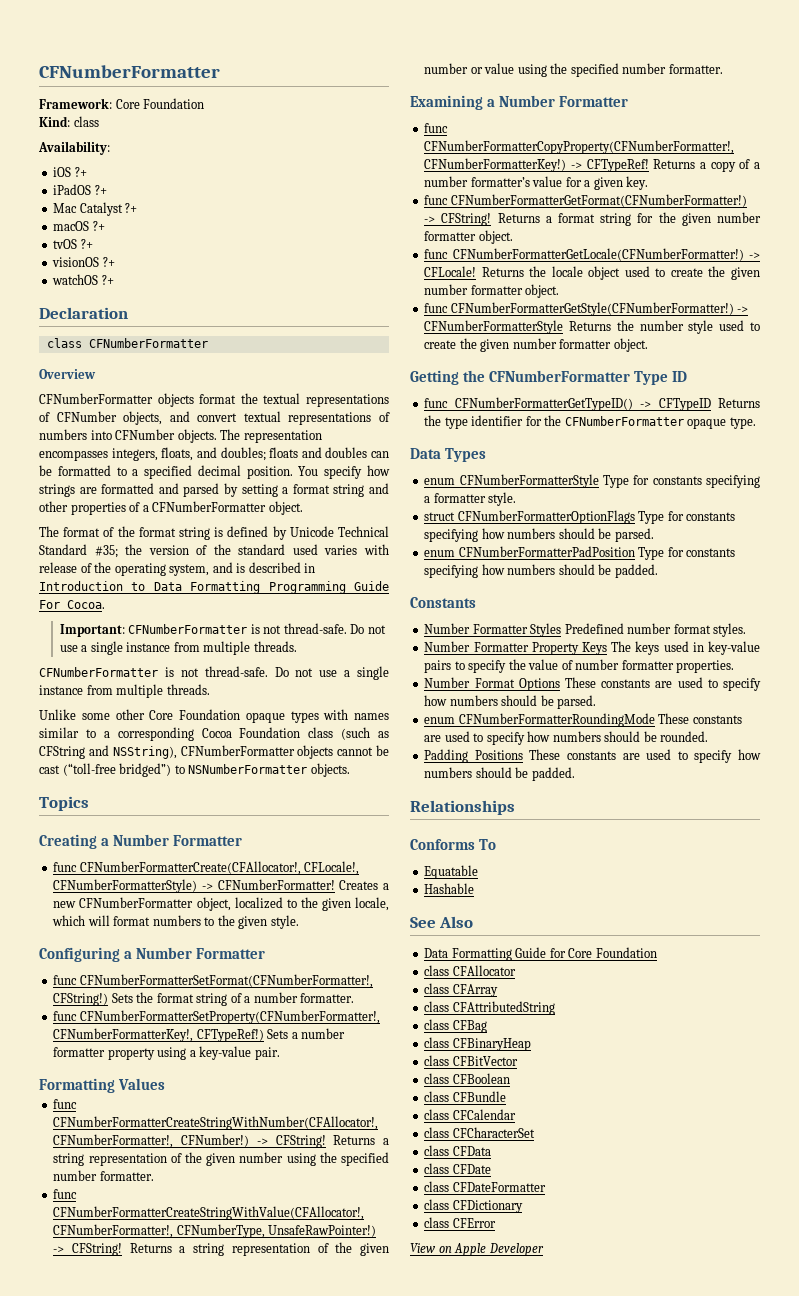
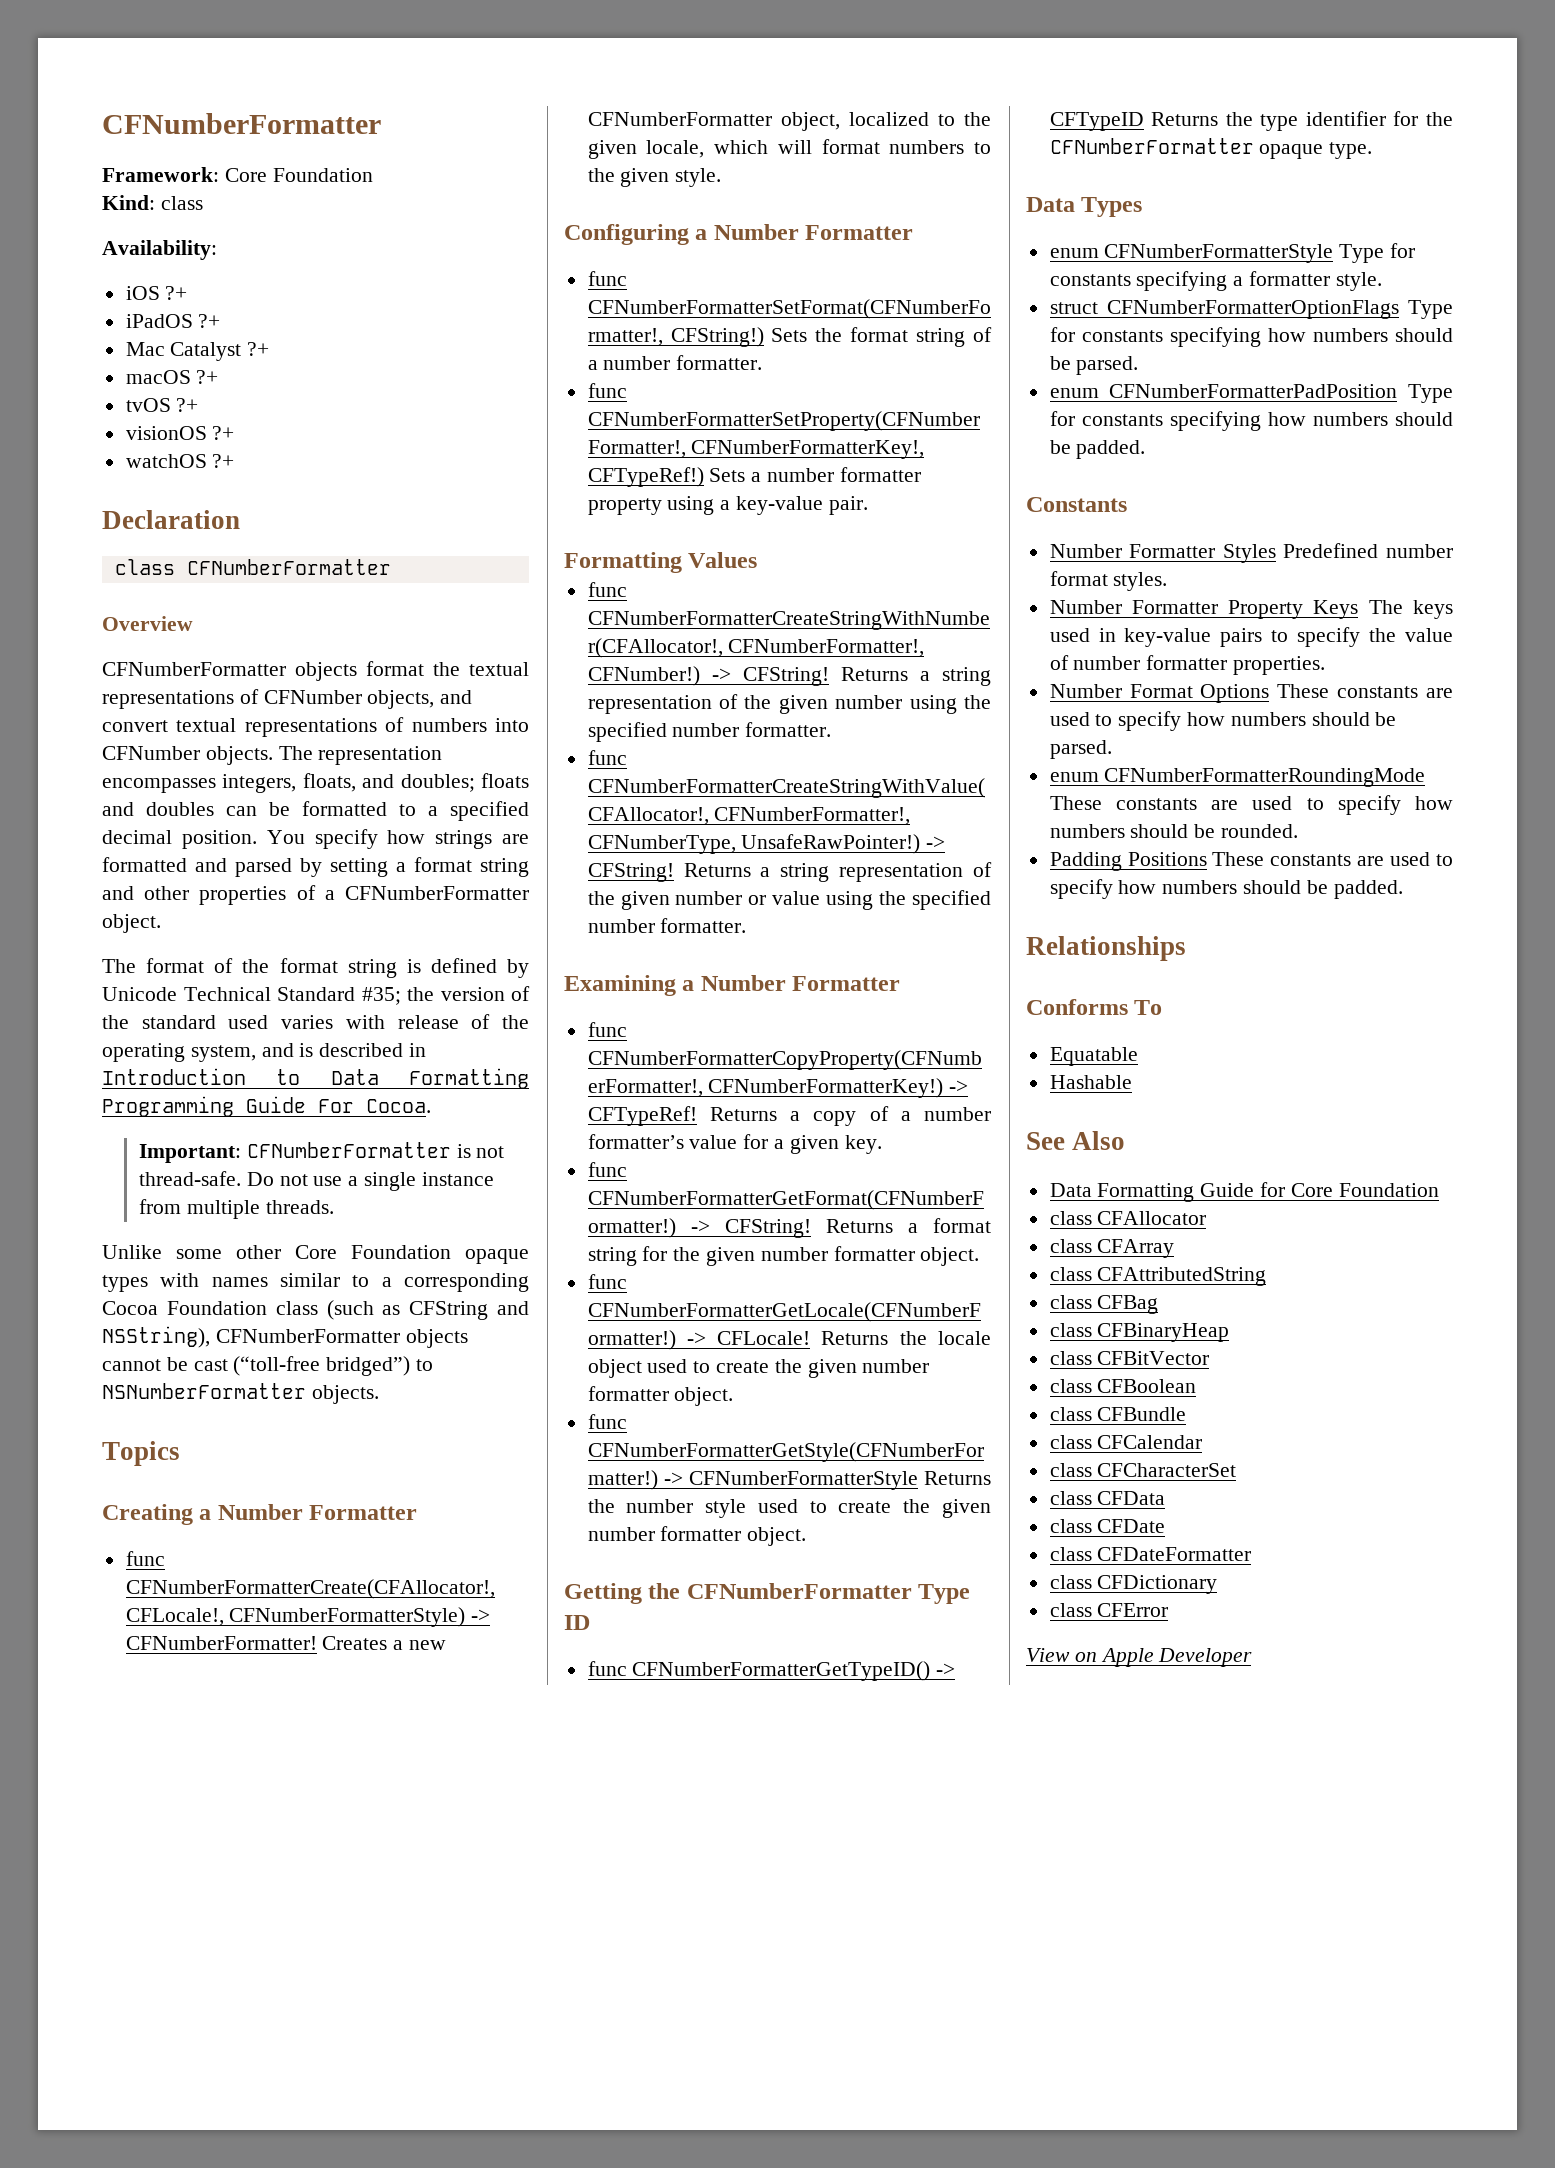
  Important: CFNumberFormatter is not thread-safe. Do not use a single instance from multiple threads.
- CFNumberFormatter is not thread-safe. Do not use a single instance from multiple threads.

